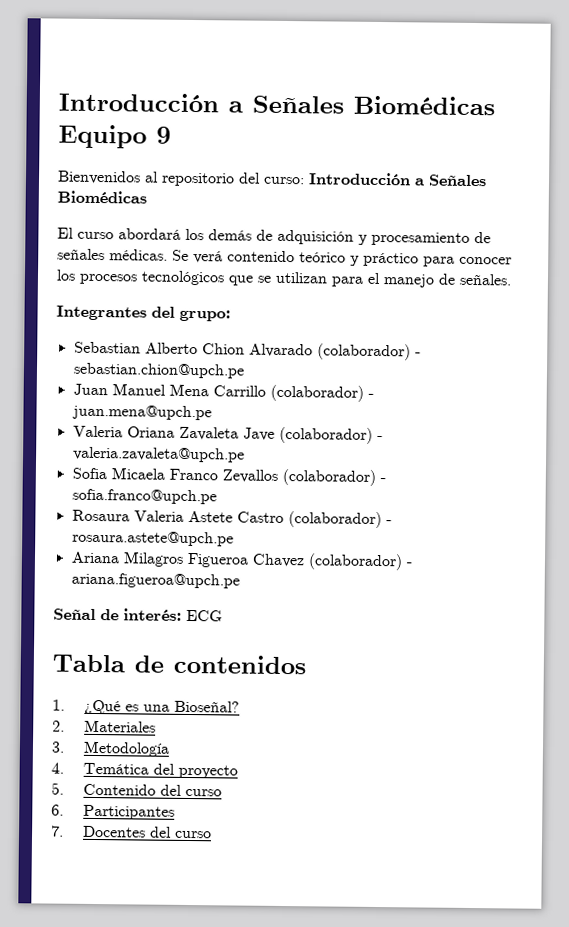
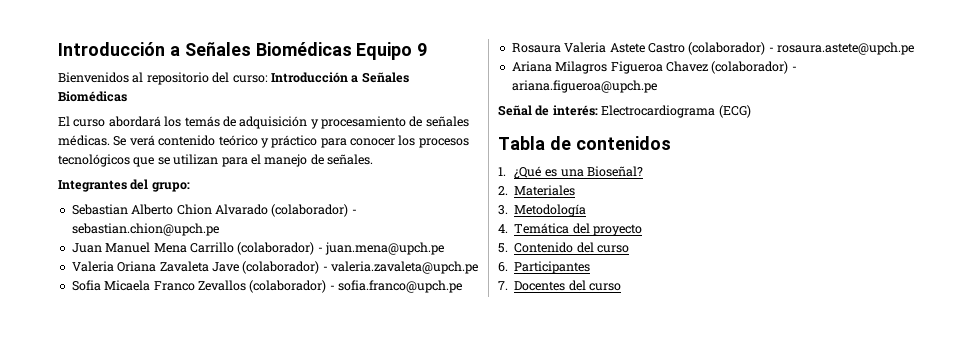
- El curso abordará los demás de adquisición y procesamiento de señales médicas.
+ El curso abordará los temás de adquisición y procesamiento de señales médicas.
- Señal de interés: ECG
+ Señal de interés: Electrocardiograma (ECG)

